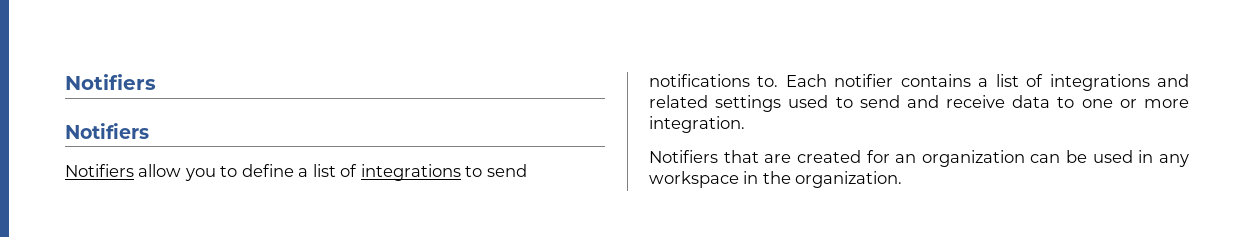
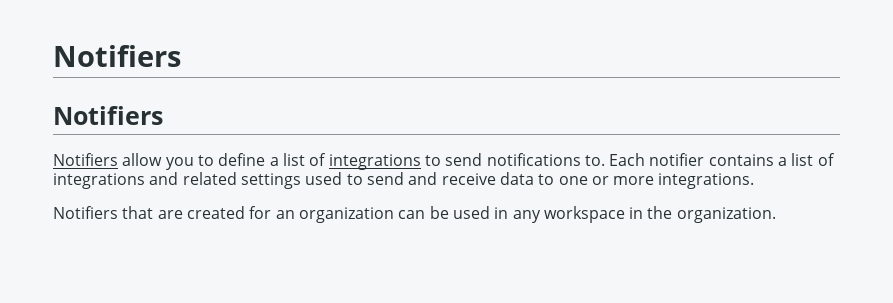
- Each notifier contains a list of integrations and related settings used to send and receive data to one or more integration.
+ Each notifier contains a list of integrations and related settings used to send and receive data to one or more integrations.

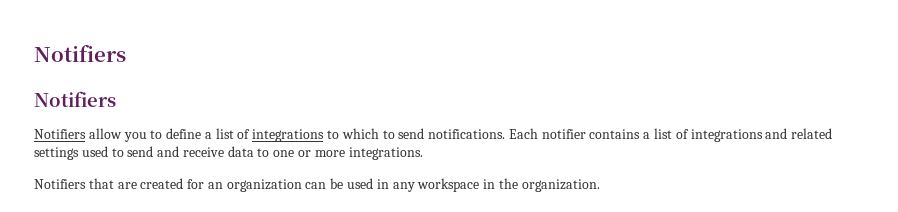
- Notifiers allow you to define a list of integrations to send notifications to.
+ Notifiers allow you to define a list of integrations to which to send notifications.

